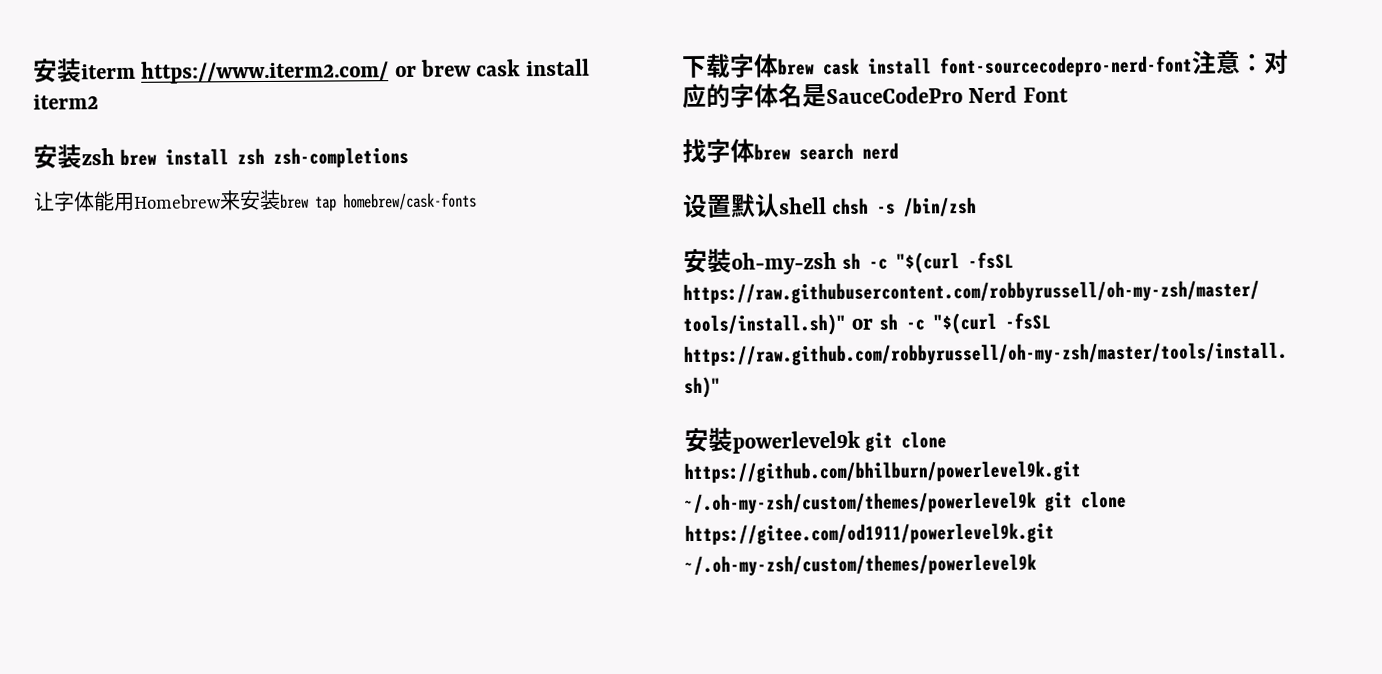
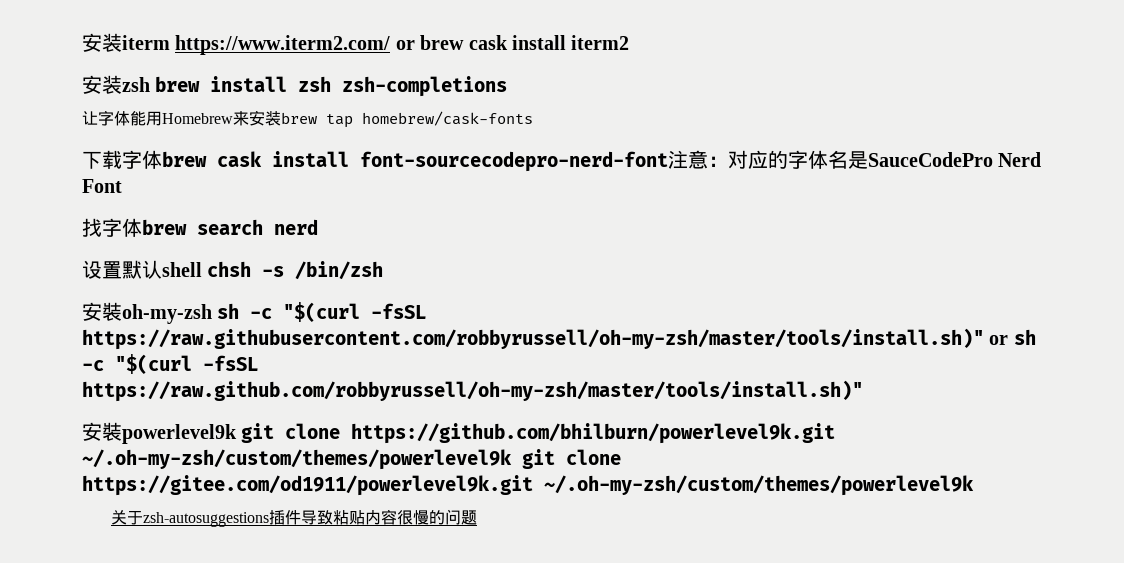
+ 关于zsh-autosuggestions插件导致粘贴内容很慢的问题

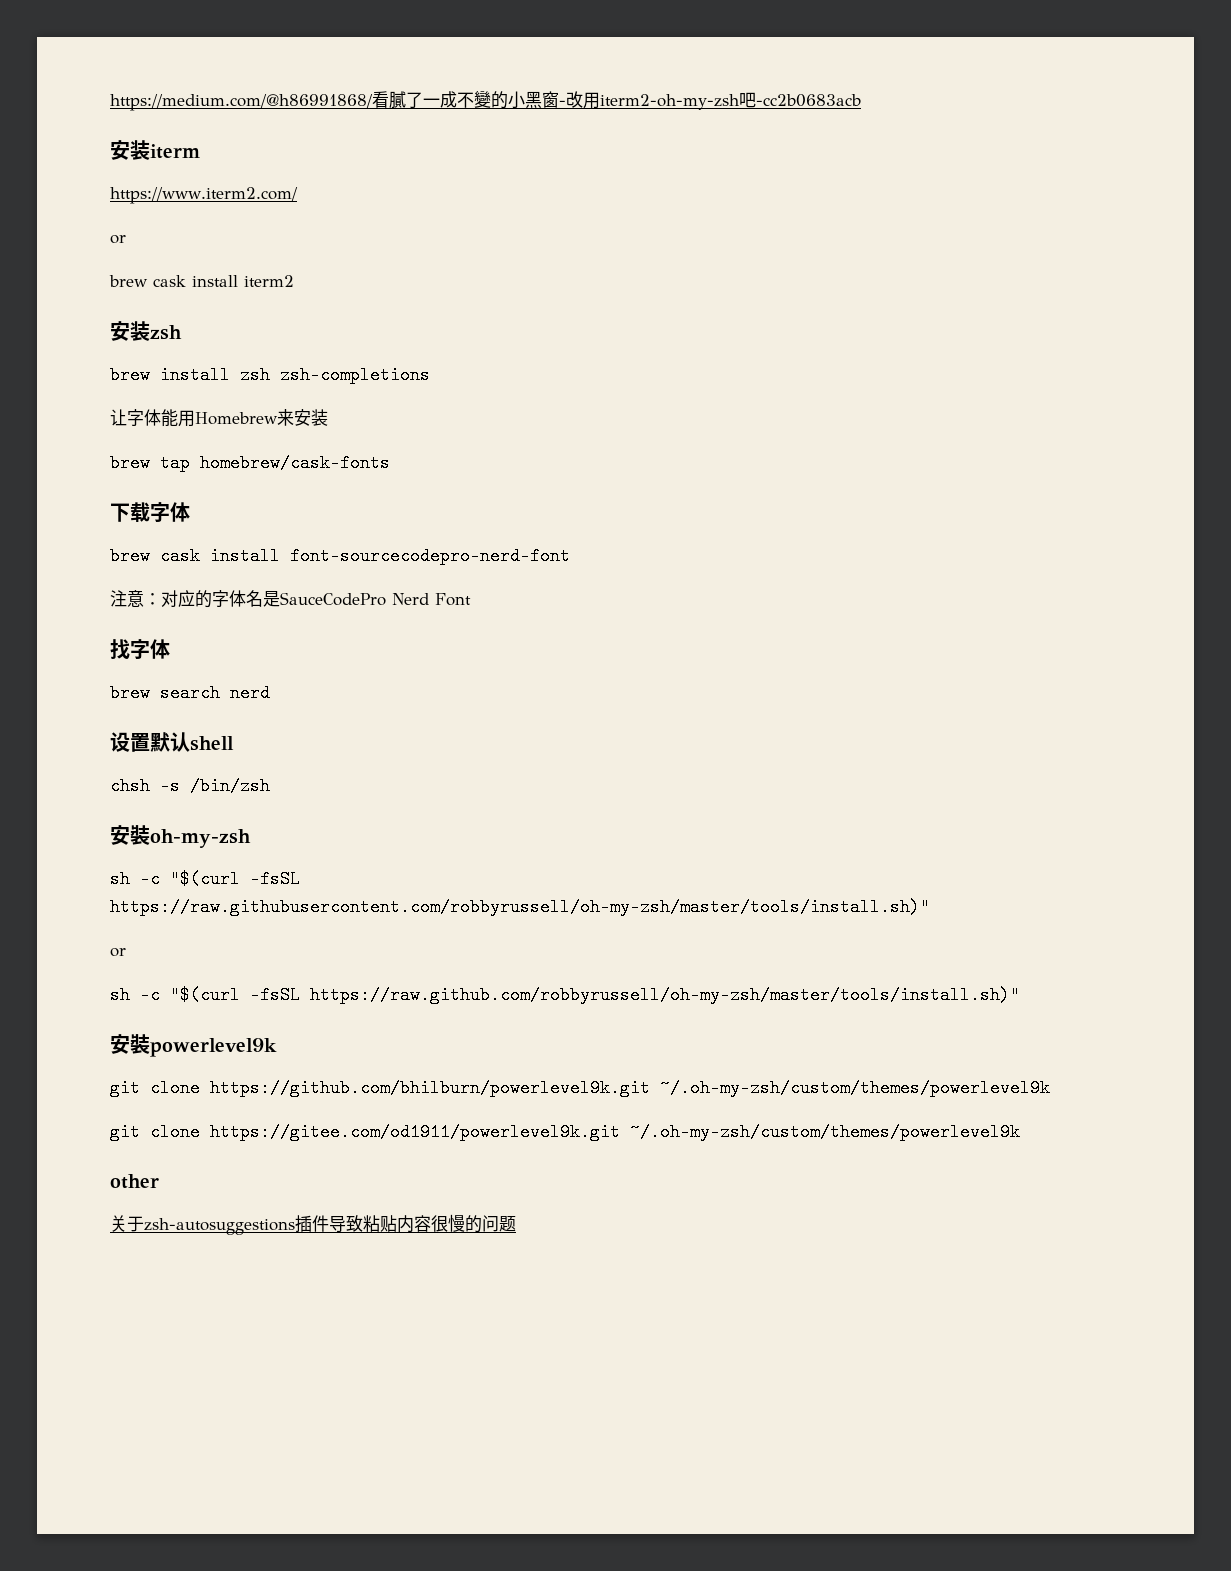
+ https://medium.com/@h86991868/看膩了一成不變的小黑窗-改用iterm2-oh-my-zsh吧-cc2b0683acb
- 安装iterm https://www.iterm2.com/ or brew cask install iterm2
+ 安装iterm
+ https://www.iterm2.com/
+ or
+ brew cask install iterm2
- 安装zsh brew install zsh zsh-completions
+ 安装zsh
+ brew install zsh zsh-completions
- 让字体能用Homebrew来安装brew tap homebrew/cask-fonts
+ 让字体能用Homebrew来安装
+ brew tap homebrew/cask-fonts
- 下载字体brew cask install font-sourcecodepro-nerd-font注意：对应的字体名是SauceCodePro Nerd Font
+ 下载字体
+ brew cask install font-sourcecodepro-nerd-font
+ 注意：对应的字体名是SauceCodePro Nerd Font
- 找字体brew search nerd
+ 找字体
+ brew search nerd
- 设置默认shell chsh -s /bin/zsh
+ 设置默认shell
+ chsh -s /bin/zsh
- 安裝oh-my-zsh sh -c "$(curl -fsSL https://raw.githubusercontent.com/robbyrussell/oh-my-zsh/master/tools/install.sh)" or sh -c "$(curl -fsSL https://raw.github.com/robbyrussell/oh-my-zsh/master/tools/install.sh)"
+ 安裝oh-my-zsh
+ sh -c "$(curl -fsSL https://raw.githubusercontent.com/robbyrussell/oh-my-zsh/master/tools/install.sh)"
+ or
+ sh -c "$(curl -fsSL https://raw.github.com/robbyrussell/oh-my-zsh/master/tools/install.sh)"
- 安裝powerlevel9k git clone https://github.com/bhilburn/powerlevel9k.git ~/.oh-my-zsh/custom/themes/powerlevel9k git clone https://gitee.com/od1911/powerlevel9k.git ~/.oh-my-zsh/custom/themes/powerlevel9k
+ 安裝powerlevel9k
+ git clone https://github.com/bhilburn/powerlevel9k.git ~/.oh-my-zsh/custom/themes/powerlevel9k
+ git clone https://gitee.com/od1911/powerlevel9k.git ~/.oh-my-zsh/custom/themes/powerlevel9k
+ other

